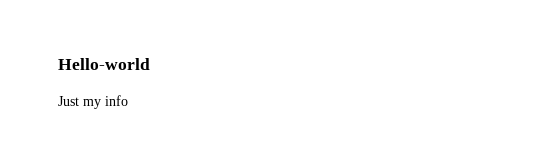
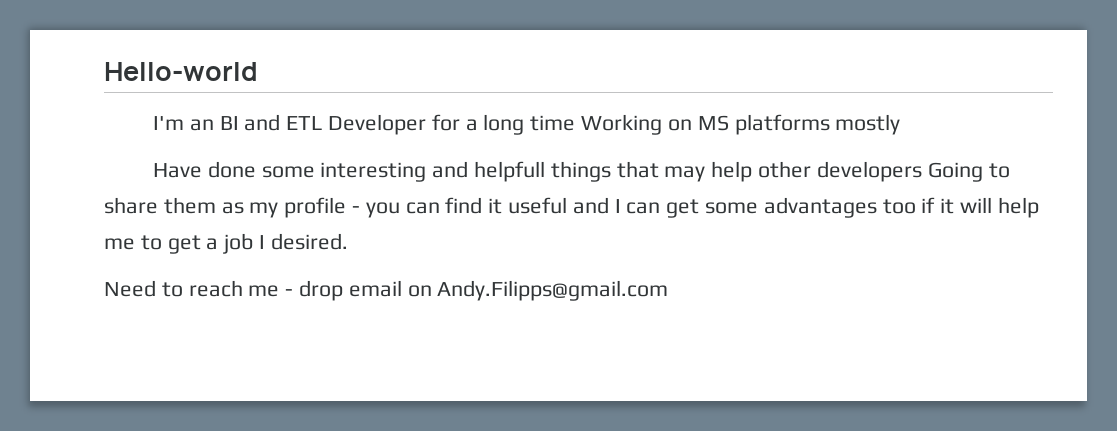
- Just my info
+ I'm an BI and ETL Developer for a long time Working on MS platforms mostly
+ Have done some interesting and helpfull things that may help other developers Going to share them as my profile - you can find it useful and I can get some advantages too if it will help me to get a job I desired.
+ Need to reach me - drop email on Andy.Filipps@gmail.com

